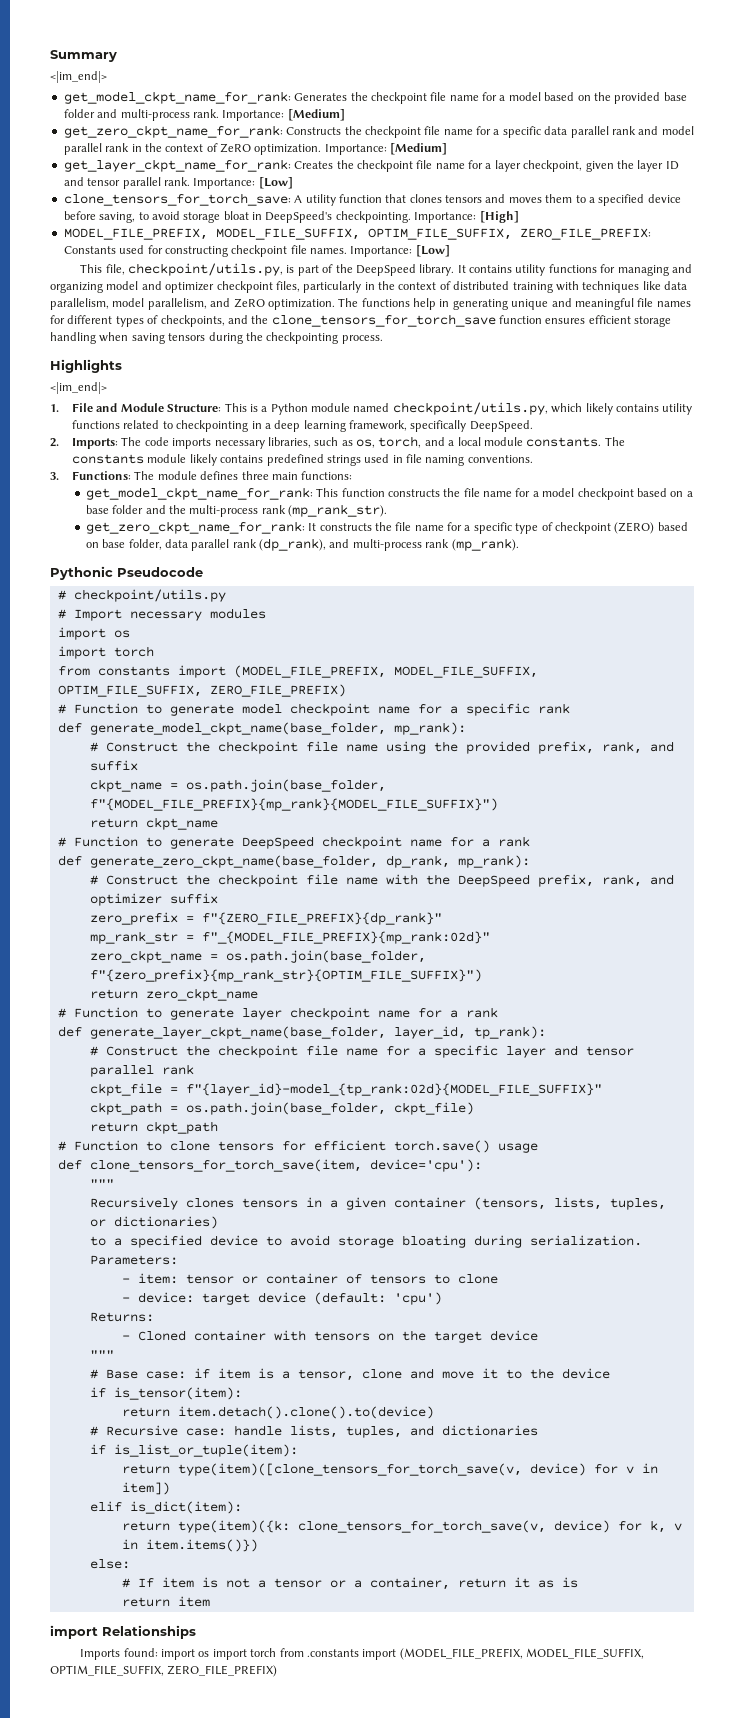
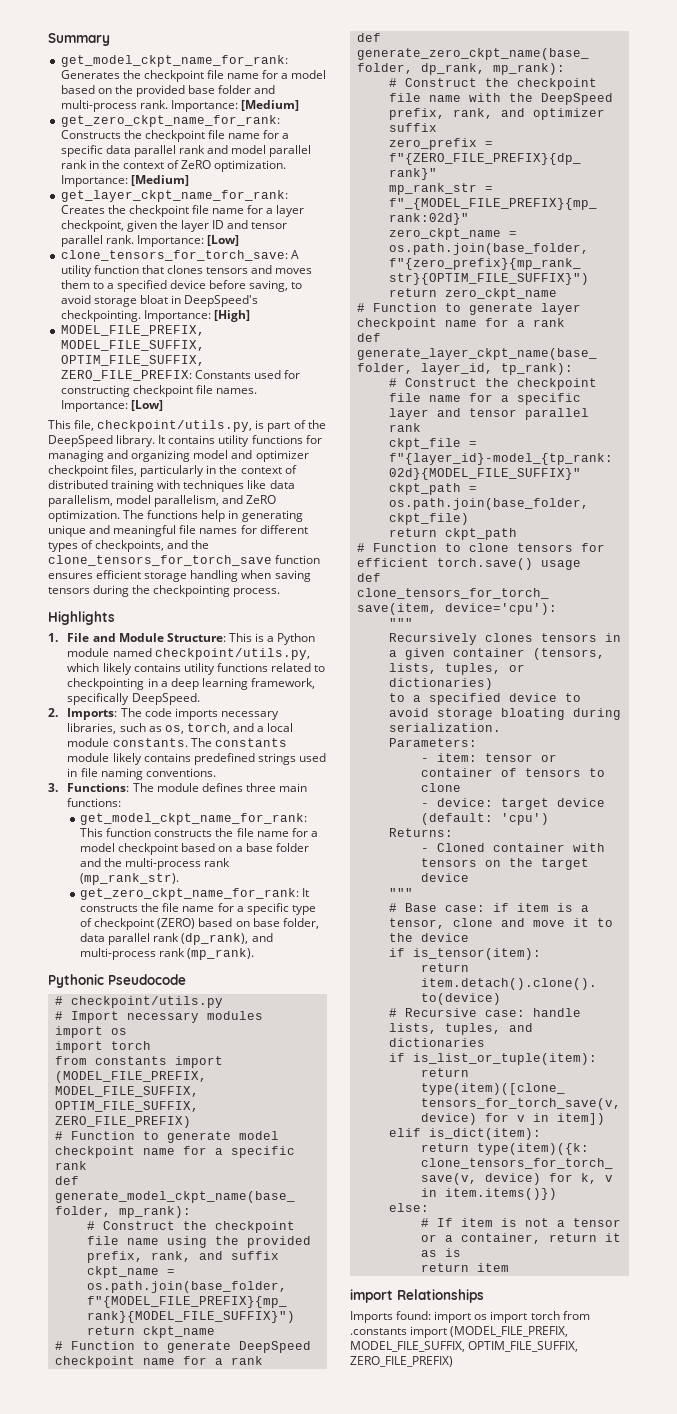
  Summary
- <|im_end|>
  Highlights
- <|im_end|>

